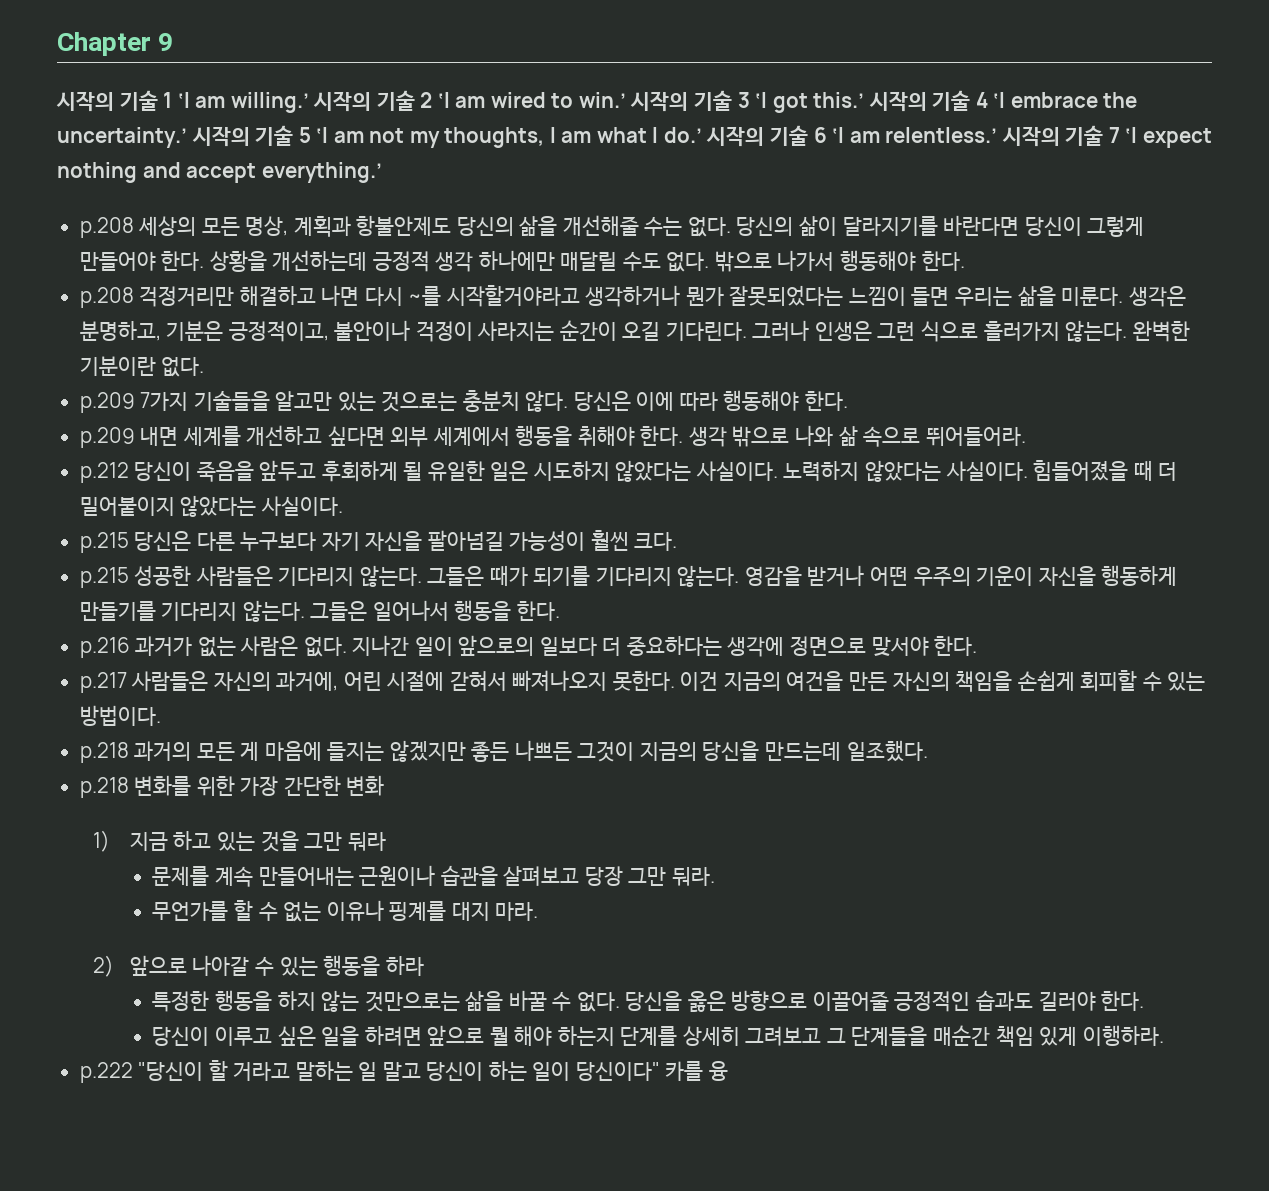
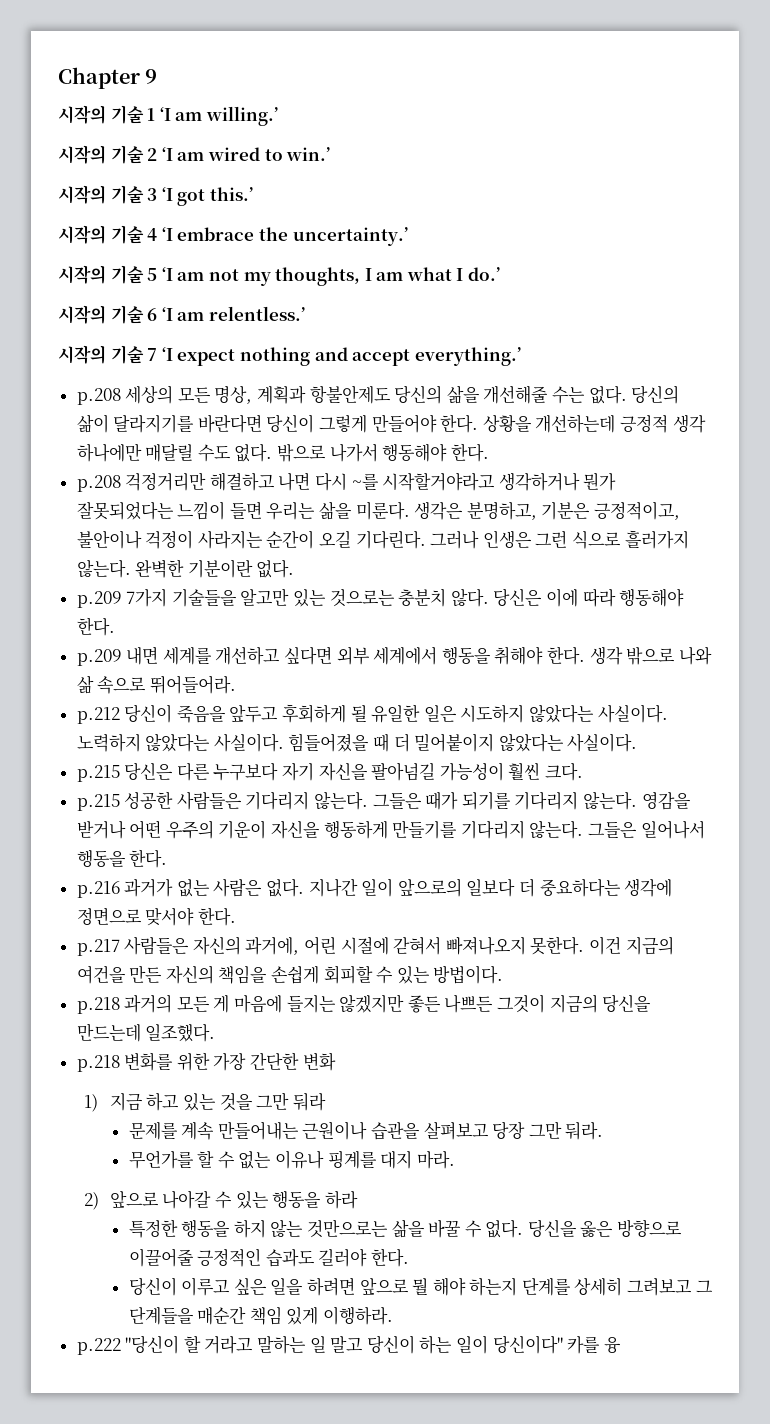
- 시작의 기술 1 ‘I am willing.’ 시작의 기술 2 ‘I am wired to win.’ 시작의 기술 3 ‘I got this.’ 시작의 기술 4 ‘I embrace the uncertainty.’ 시작의 기술 5 ‘I am not my thoughts, I am what I do.’ 시작의 기술 6 ‘I am relentless.’ 시작의 기술 7 ‘I expect nothing and accept everything.’
+ 시작의 기술 1 ‘I am willing.’
+ 시작의 기술 2 ‘I am wired to win.’
+ 시작의 기술 3 ‘I got this.’
+ 시작의 기술 4 ‘I embrace the uncertainty.’
+ 시작의 기술 5 ‘I am not my thoughts, I am what I do.’
+ 시작의 기술 6 ‘I am relentless.’
+ 시작의 기술 7 ‘I expect nothing and accept everything.’

